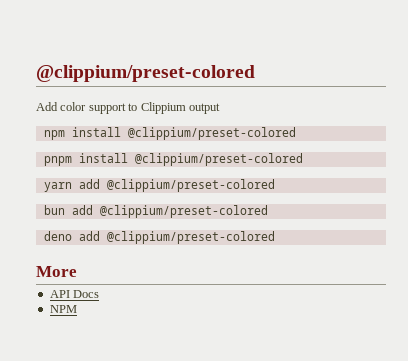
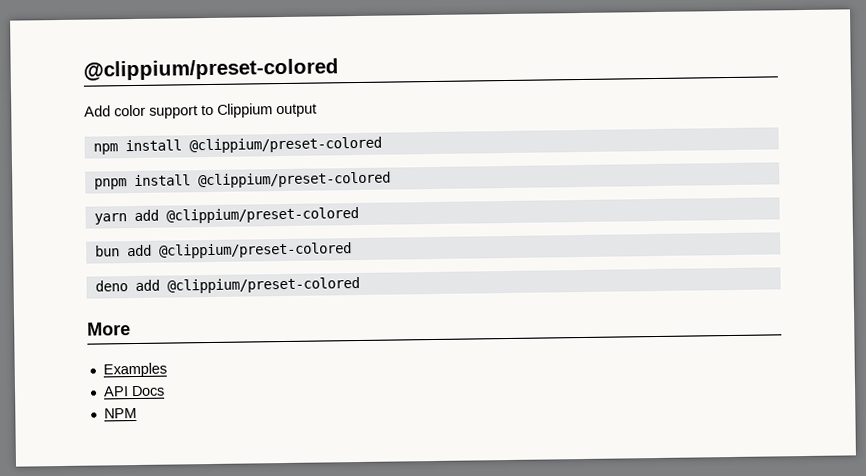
+ Examples

